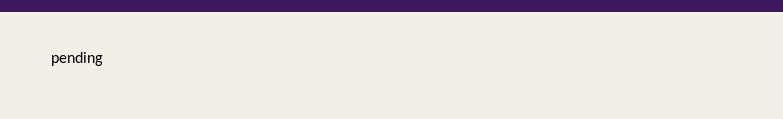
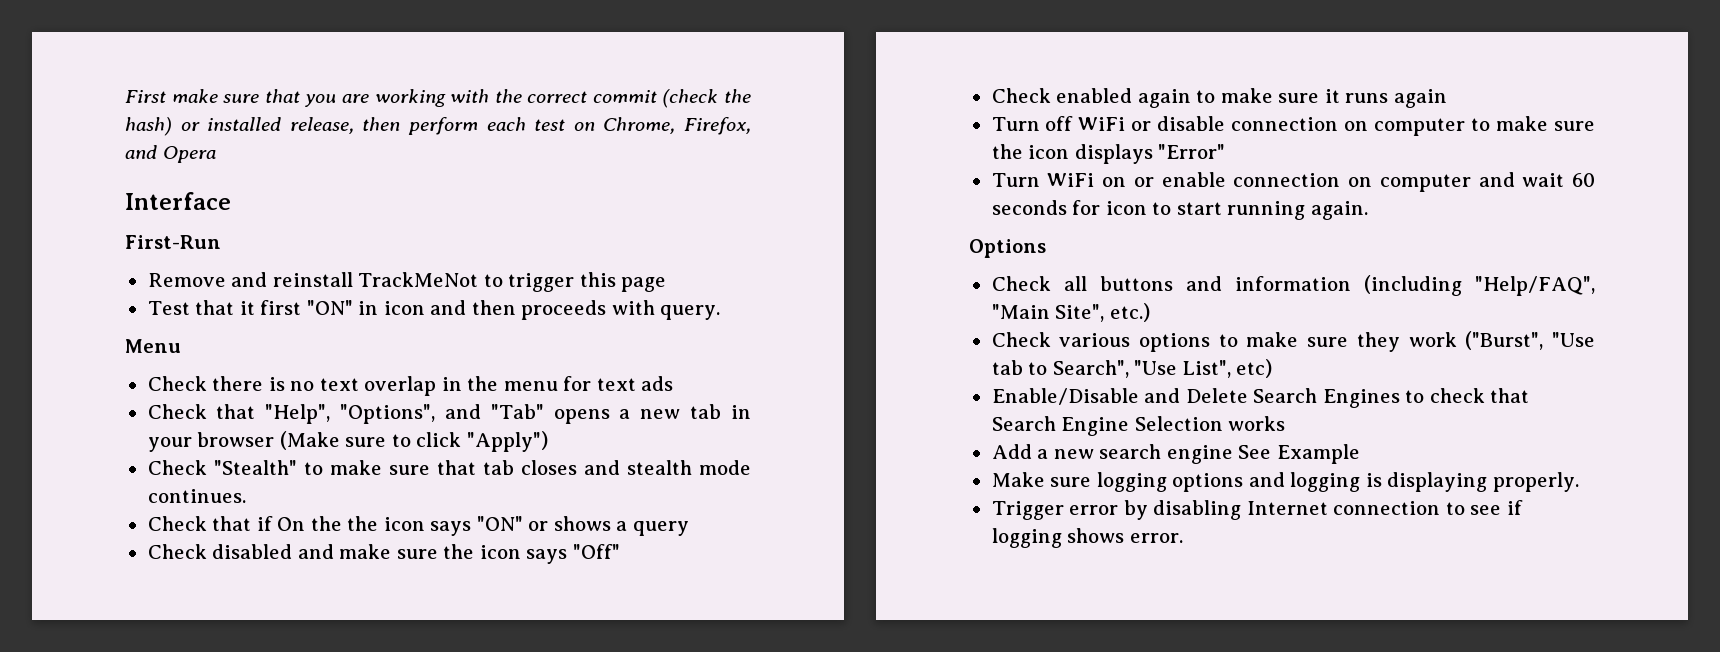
- pending
+ First make sure that you are working with the correct commit (check the hash) or installed release, then perform each test on Chrome, Firefox, and Opera
+ Interface
+ First-Run
+ Remove and reinstall TrackMeNot to trigger this page
+ Test that it first "ON" in icon and then proceeds with query.
+ Menu
+ Check there is no text overlap in the menu for text ads
+ Check that "Help", "Options", and "Tab" opens a new tab in your browser (Make sure to click "Apply")
+ Check "Stealth" to make sure that tab closes and stealth mode continues.
+ Check that if On the the icon says "ON" or shows a query
+ Check disabled and make sure the icon says "Off"
+ Check enabled again to make sure it runs again
+ Turn off WiFi or disable connection on computer to make sure the icon displays "Error"
+ Turn WiFi on or enable connection on computer and wait 60 seconds for icon to start running again.
+ Options
+ Check all buttons and information (including "Help/FAQ", "Main Site", etc.)
+ Check various options to make sure they work ("Burst", "Use tab to Search", "Use List", etc)
+ Enable/Disable and Delete Search Engines to check that Search Engine Selection works
+ Add a new search engine See Example
+ Make sure logging options and logging is displaying properly.
+ Trigger error by disabling Internet connection to see if logging shows error.

